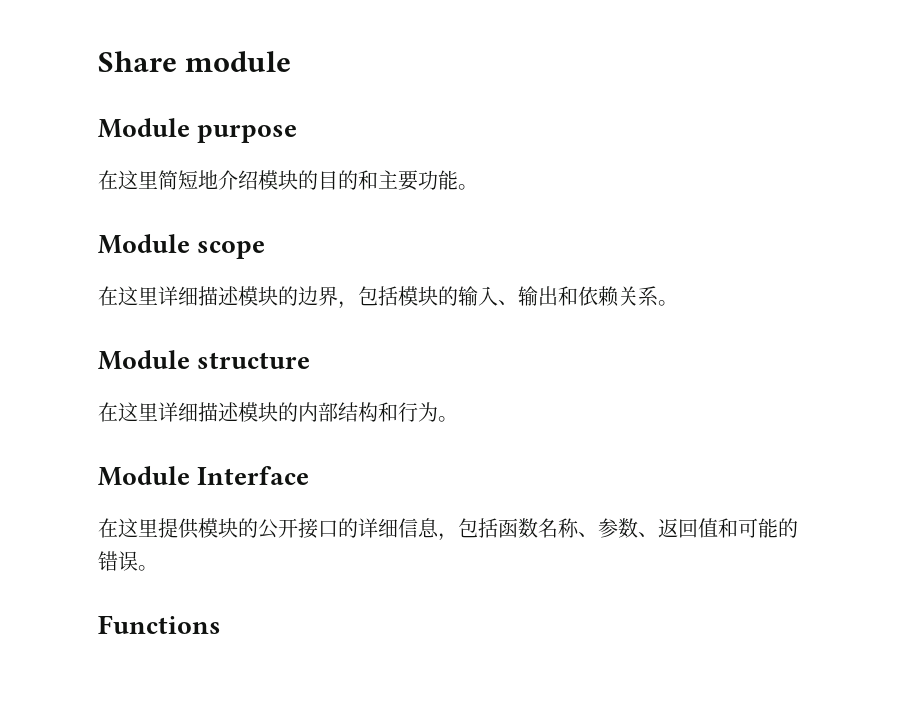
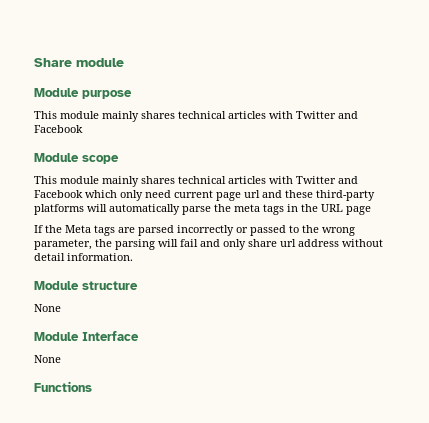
  Module purpose
- 在这里简短地介绍模块的目的和主要功能。
+ This module mainly shares technical articles with Twitter and Facebook
  Module scope
- 在这里详细描述模块的边界，包括模块的输入、输出和依赖关系。
+ This module mainly shares technical articles with Twitter and Facebook which only need current page url and these third-party platforms will automatically parse the meta tags in the URL page
+ If the Meta tags are parsed incorrectly or passed to the wrong parameter, the parsing will fail and only share url address without detail information.
  Module structure
- 在这里详细描述模块的内部结构和行为。
+ None
  Module Interface
- 在这里提供模块的公开接口的详细信息，包括函数名称、参数、返回值和可能的错误。
+ None

